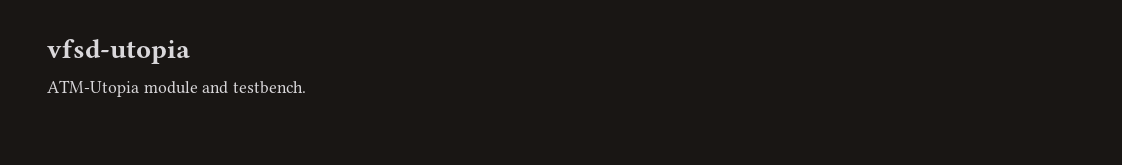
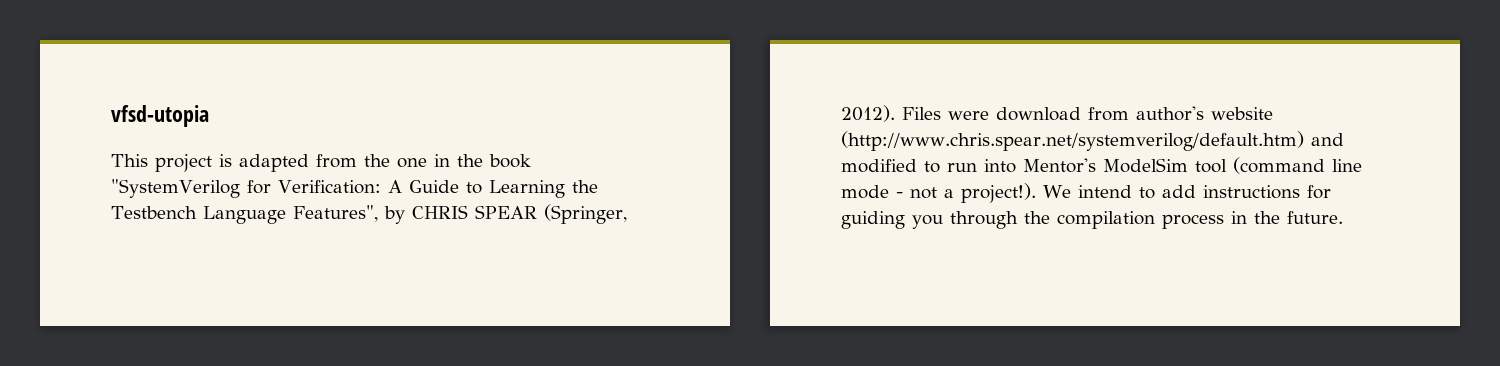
- ATM-Utopia module and testbench.
+ This project is adapted from the one in the book "SystemVerilog for Verification: A Guide to Learning the Testbench Language Features", by CHRIS SPEAR (Springer, 2012). Files were download from author's website (http://www.chris.spear.net/systemverilog/default.htm) and modified to run into Mentor's ModelSim tool (command line mode - not a project!). We intend to add instructions for guiding you through the compilation process in the future.

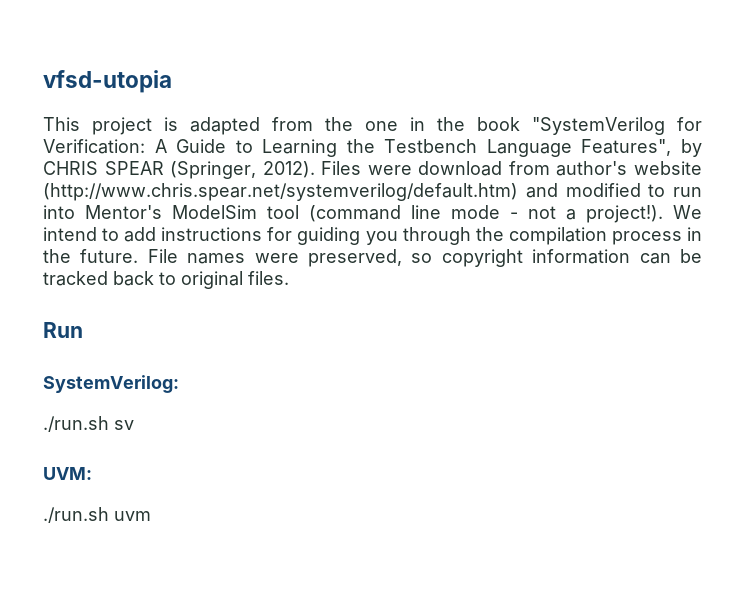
+ File names were preserved, so copyright information can be tracked back to original files.
+ Run
+ SystemVerilog:
+ ./run.sh sv
+ UVM:
+ ./run.sh uvm

